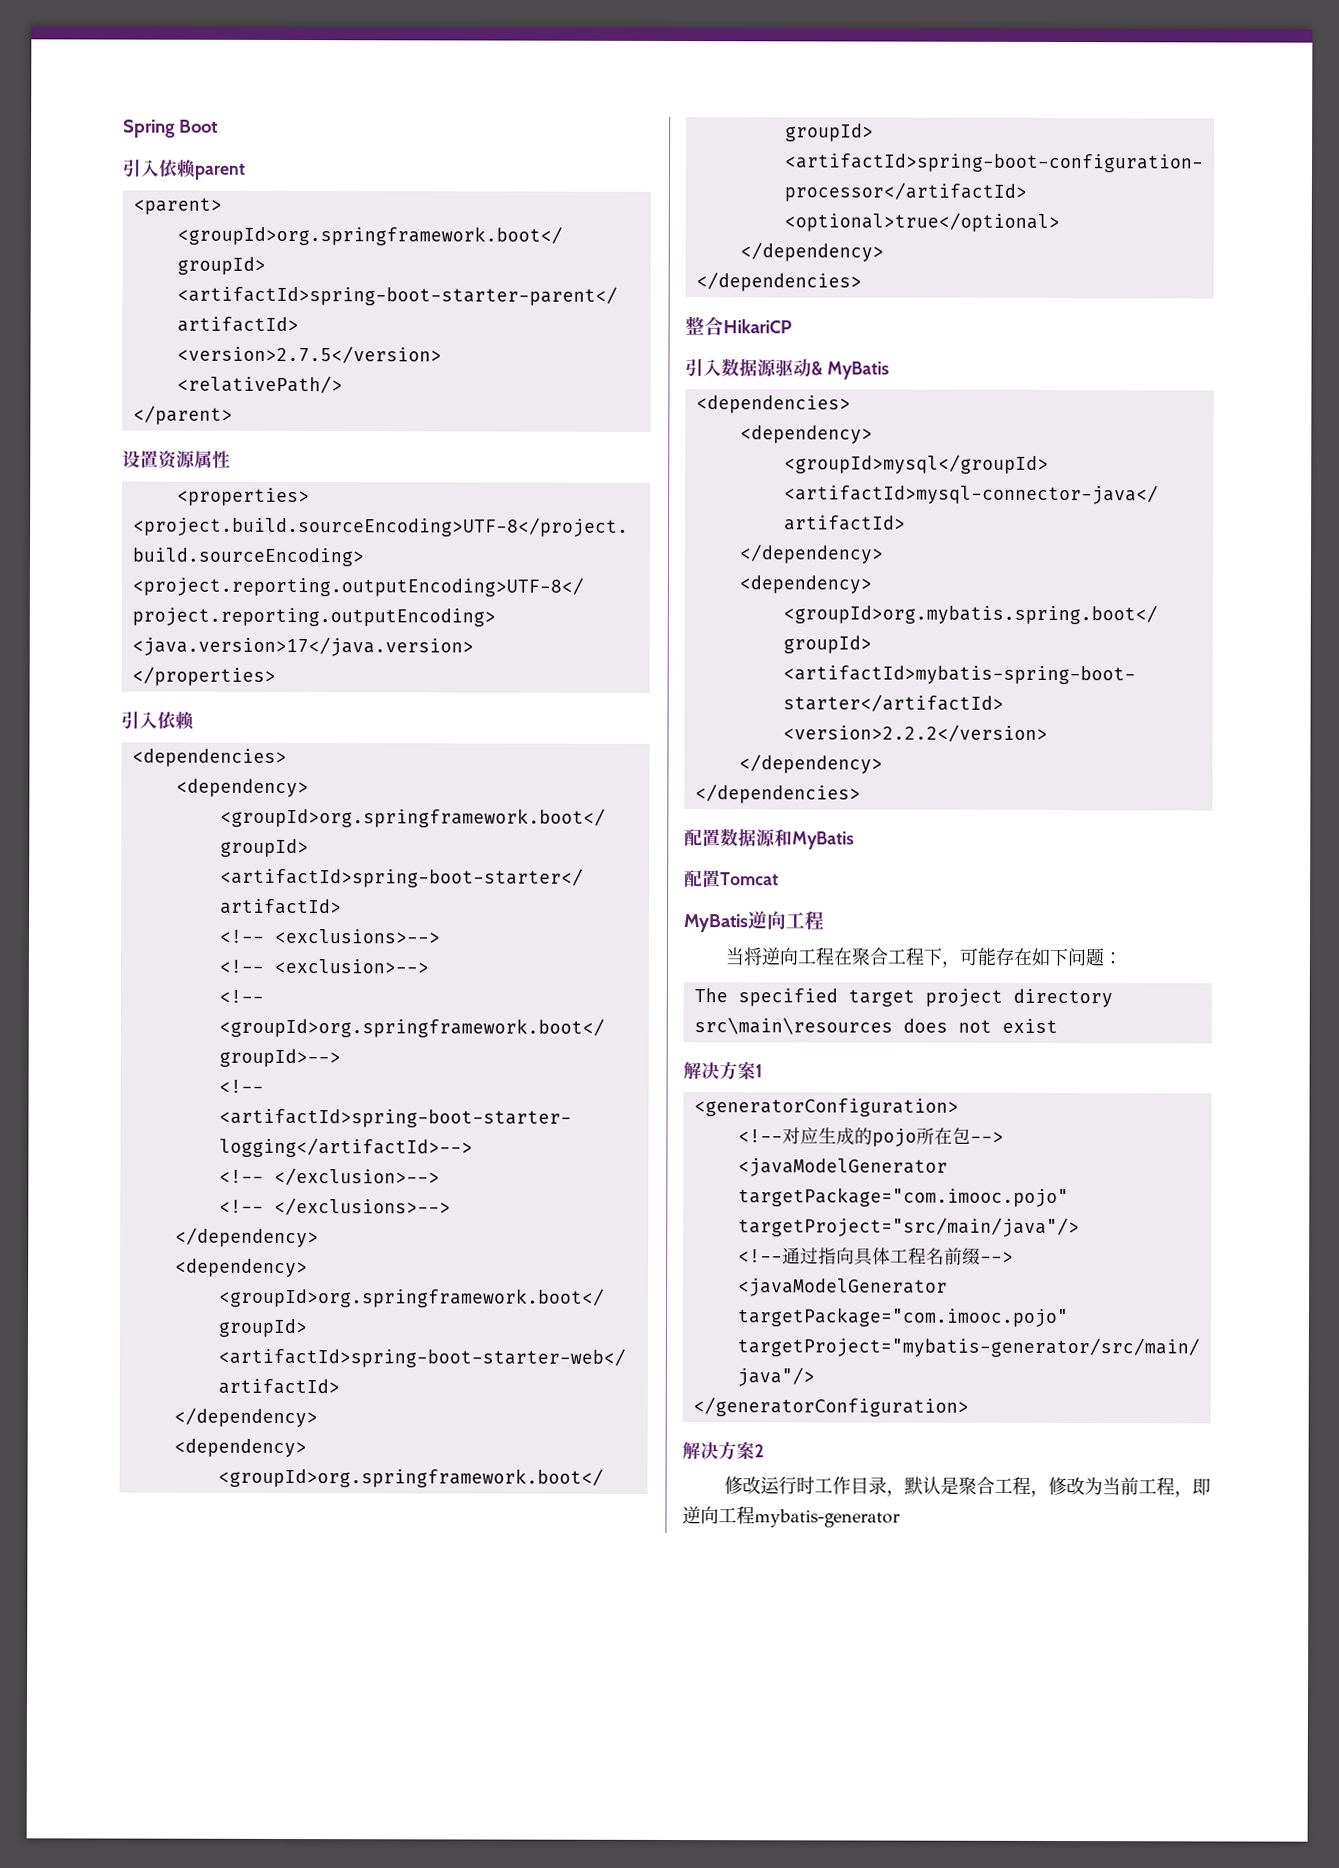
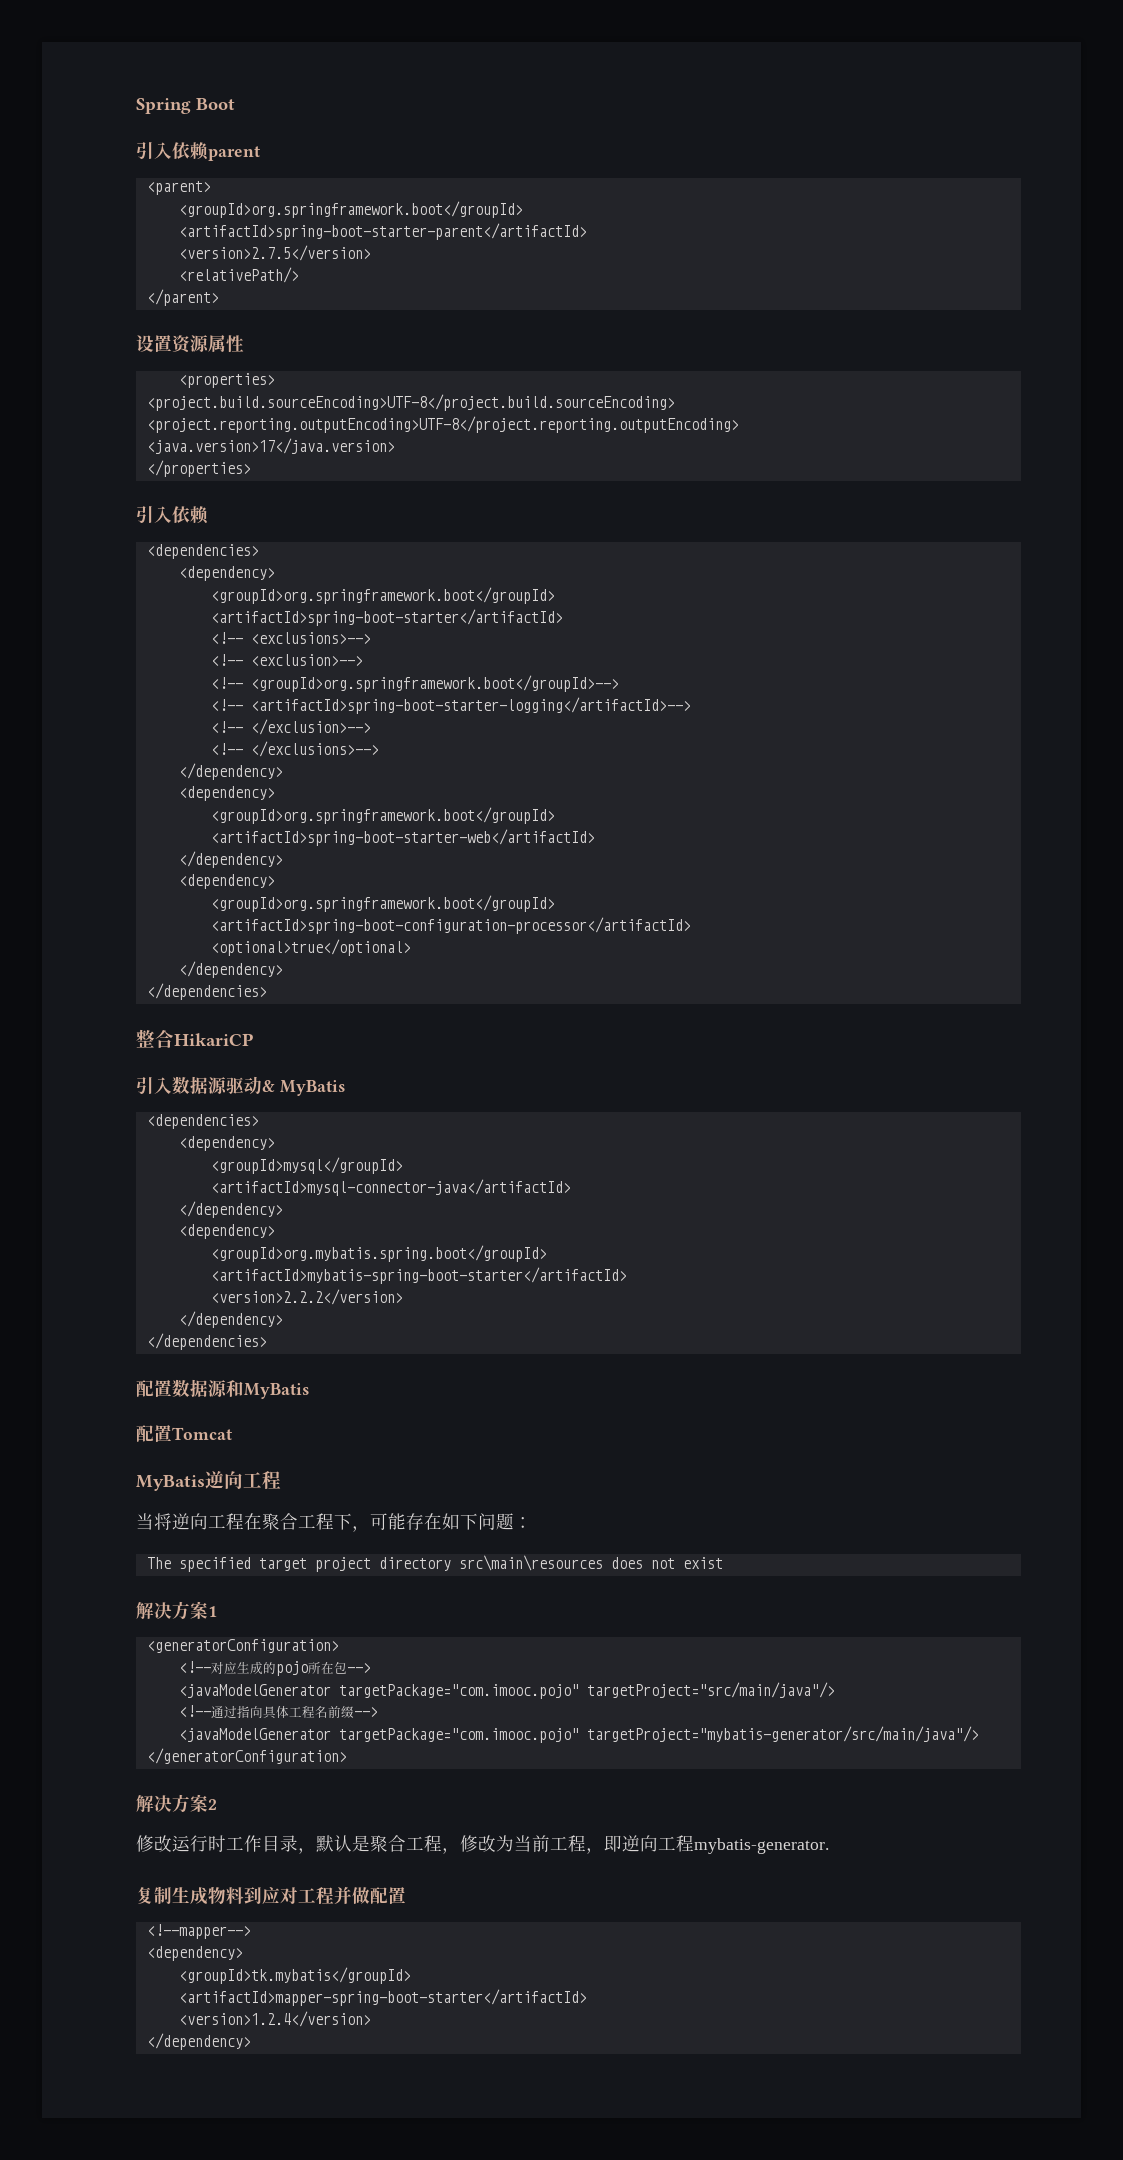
- 修改运行时工作目录，默认是聚合工程，修改为当前工程，即逆向工程mybatis-generator
+ 修改运行时工作目录，默认是聚合工程，修改为当前工程，即逆向工程mybatis-generator.
+ 复制生成物料到应对工程并做配置
+ <!--mapper-->
+ <dependency>
+ <groupId>tk.mybatis</groupId>
+ <artifactId>mapper-spring-boot-starter</artifactId>
+ <version>1.2.4</version>
+ </dependency>

